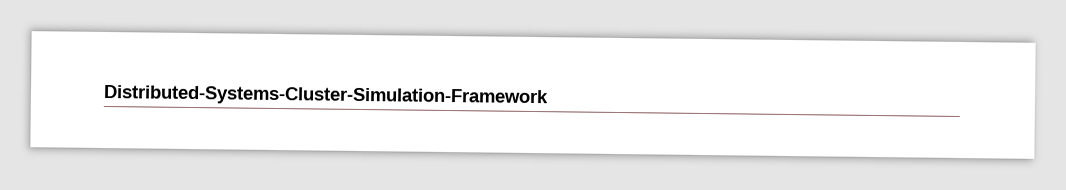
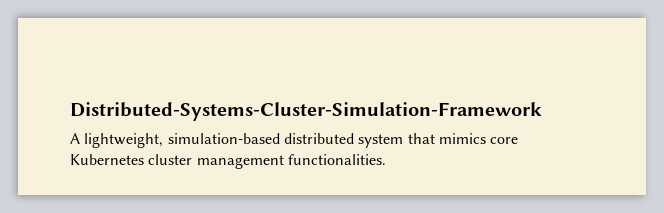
+ A lightweight, simulation-based distributed system that mimics core Kubernetes cluster management functionalities.

